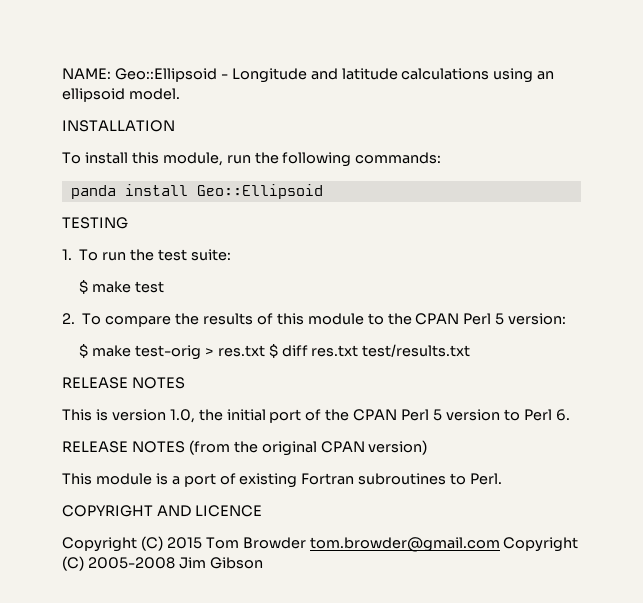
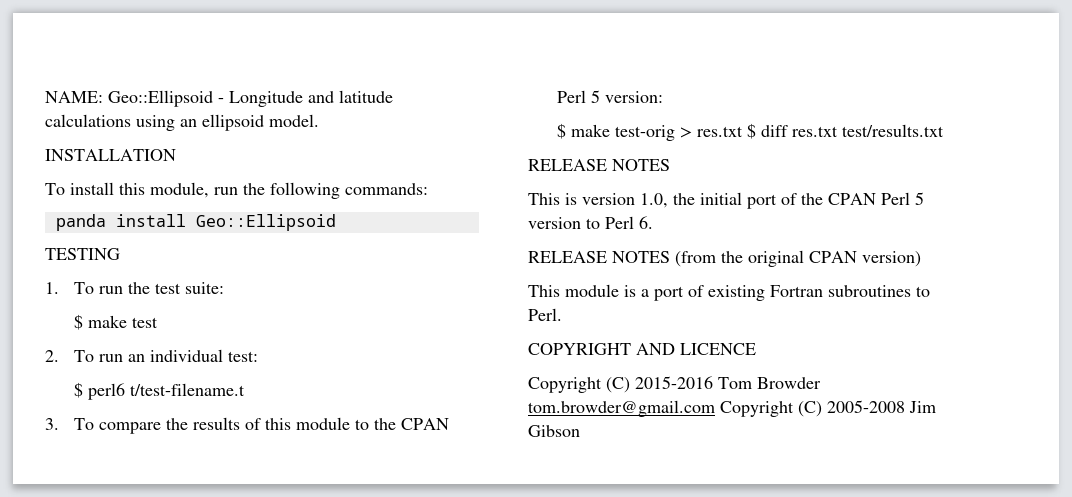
- 2. To compare the results of this module to the CPAN Perl 5 version:
+ 2. To run an individual test:
+ $ perl6 t/test-filename.t
+ 3. To compare the results of this module to the CPAN Perl 5 version:
- Copyright (C) 2015 Tom Browder tom.browder@gmail.com Copyright (C) 2005-2008 Jim Gibson
+ Copyright (C) 2015-2016 Tom Browder tom.browder@gmail.com Copyright (C) 2005-2008 Jim Gibson

